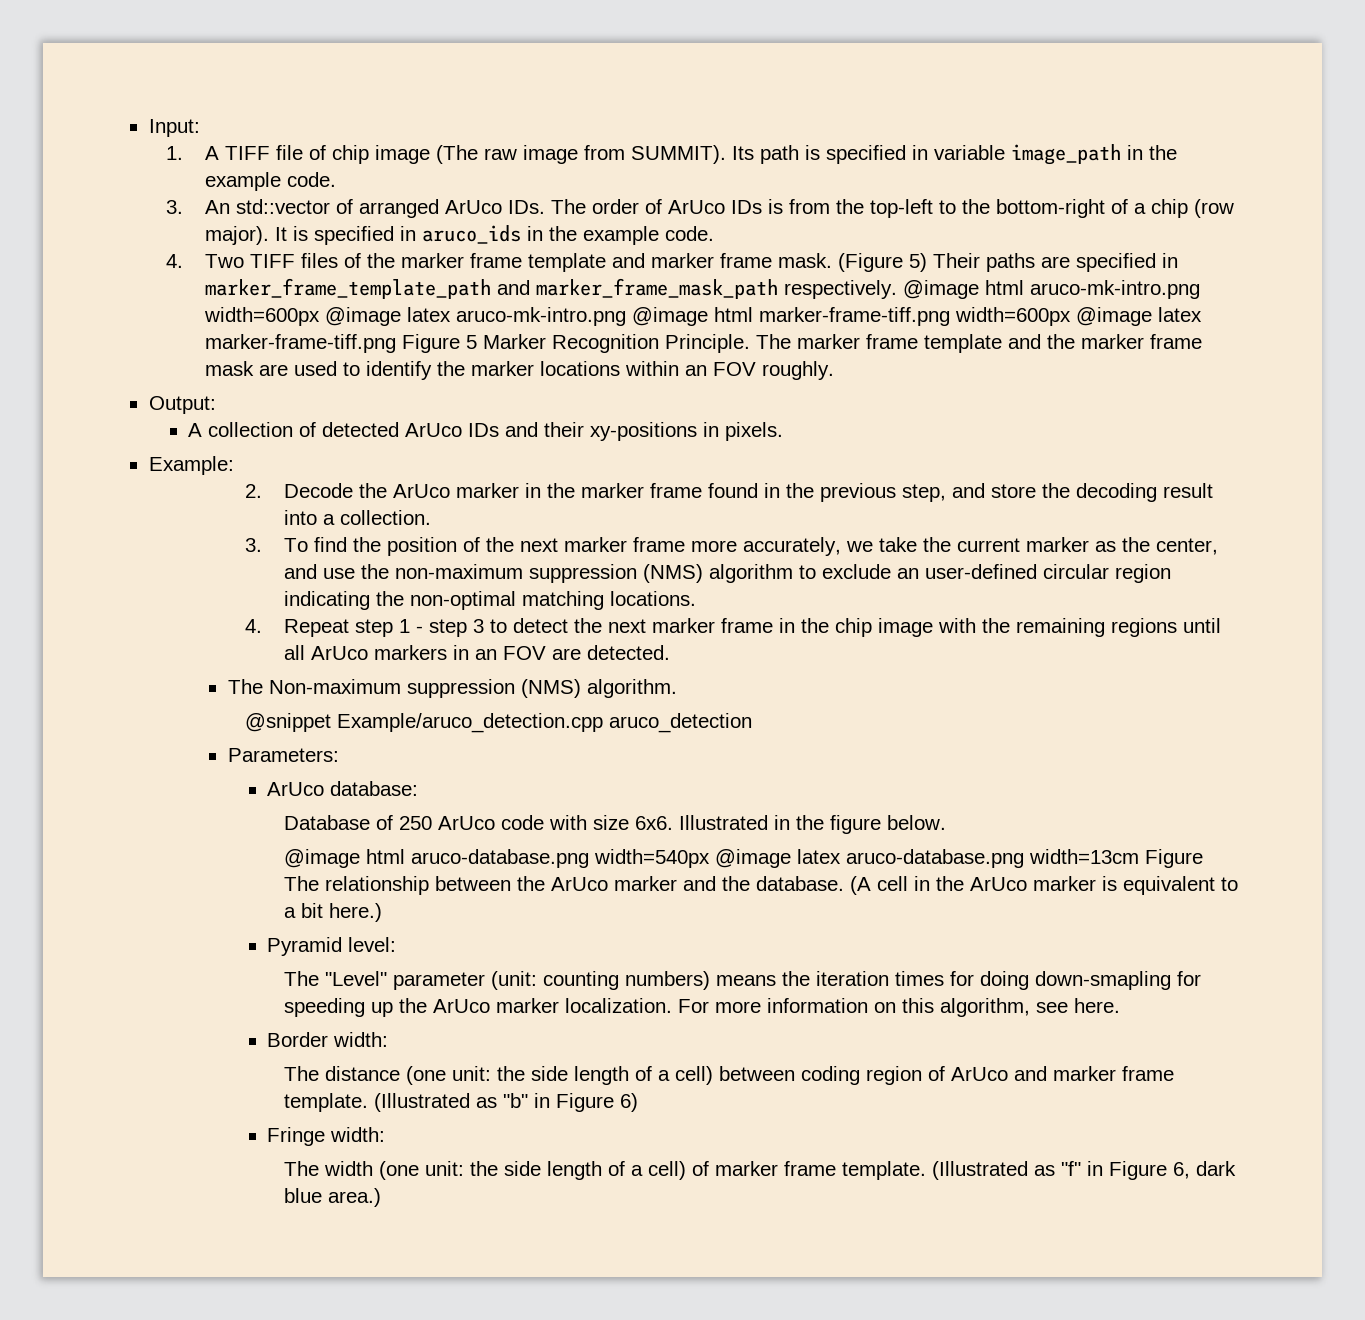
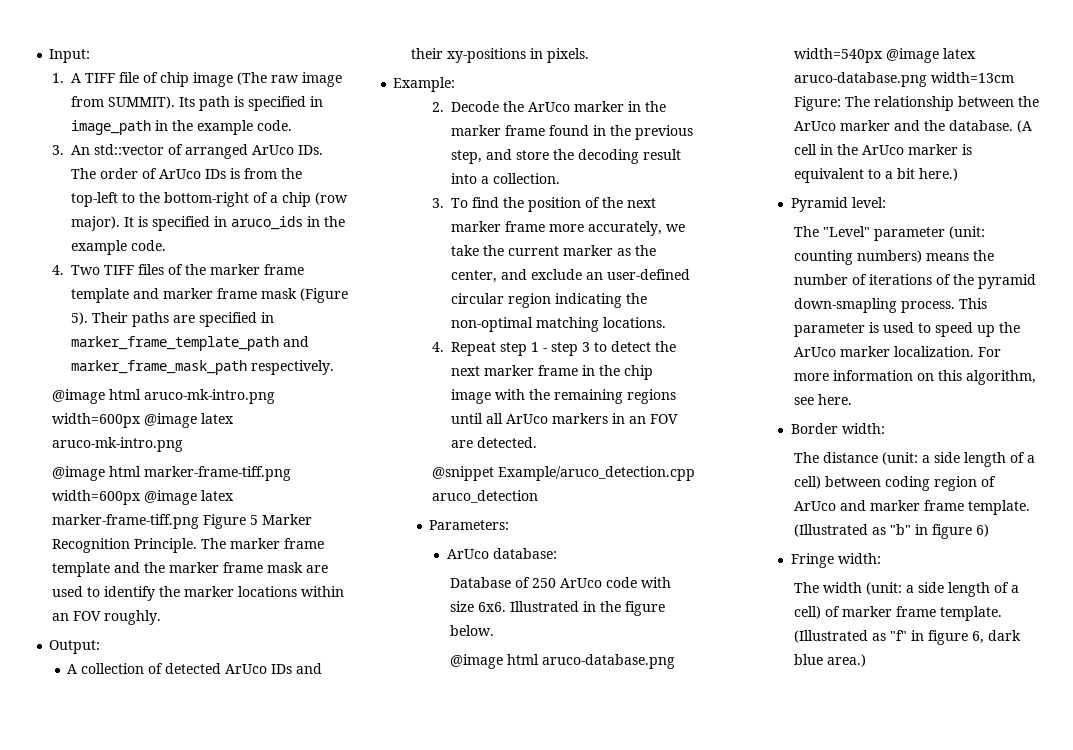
- Its path is specified in variable image_path in the example code.
+ Its path is specified in image_path in the example code.
- 4. Two TIFF files of the marker frame template and marker frame mask. (Figure 5) Their paths are specified in marker_frame_template_path and marker_frame_mask_path respectively. @image html aruco-mk-intro.png width=600px @image latex aruco-mk-intro.png @image html marker-frame-tiff.png width=600px @image latex marker-frame-tiff.png Figure 5 Marker Recognition Principle.
+ 4. Two TIFF files of the marker frame template and marker frame mask (Figure 5). Their paths are specified in marker_frame_template_path and marker_frame_mask_path respectively.
+ @image html aruco-mk-intro.png width=600px @image latex aruco-mk-intro.png
+ @image html marker-frame-tiff.png width=600px @image latex marker-frame-tiff.png Figure 5 Marker Recognition Principle.
- 3. To find the position of the next marker frame more accurately, we take the current marker as the center, and use the non-maximum suppression (NMS) algorithm to exclude an user-defined circular region indicating the non-optimal matching locations.
+ 3. To find the position of the next marker frame more accurately, we take the current marker as the center, and exclude an user-defined circular region indicating the non-optimal matching locations.
- The Non-maximum suppression (NMS) algorithm.
- @image html aruco-database.png width=540px @image latex aruco-database.png width=13cm Figure The relationship between the ArUco marker and the database.
+ @image html aruco-database.png width=540px @image latex aruco-database.png width=13cm Figure: The relationship between the ArUco marker and the database.
- The "Level" parameter (unit: counting numbers) means the iteration times for doing down-smapling for speeding up the ArUco marker localization.
+ The "Level" parameter (unit: counting numbers) means the number of iterations of the pyramid down-smapling process. This parameter is used to speed up the ArUco marker localization.
- The distance (one unit: the side length of a cell) between coding region of ArUco and marker frame template.
+ The distance (unit: a side length of a cell) between coding region of ArUco and marker frame template.
- (Illustrated as "b" in Figure 6)
+ (Illustrated as "b" in figure 6)
- The width (one unit: the side length of a cell) of marker frame template.
+ The width (unit: a side length of a cell) of marker frame template.
- (Illustrated as "f" in Figure 6, dark blue area.)
+ (Illustrated as "f" in figure 6, dark blue area.)

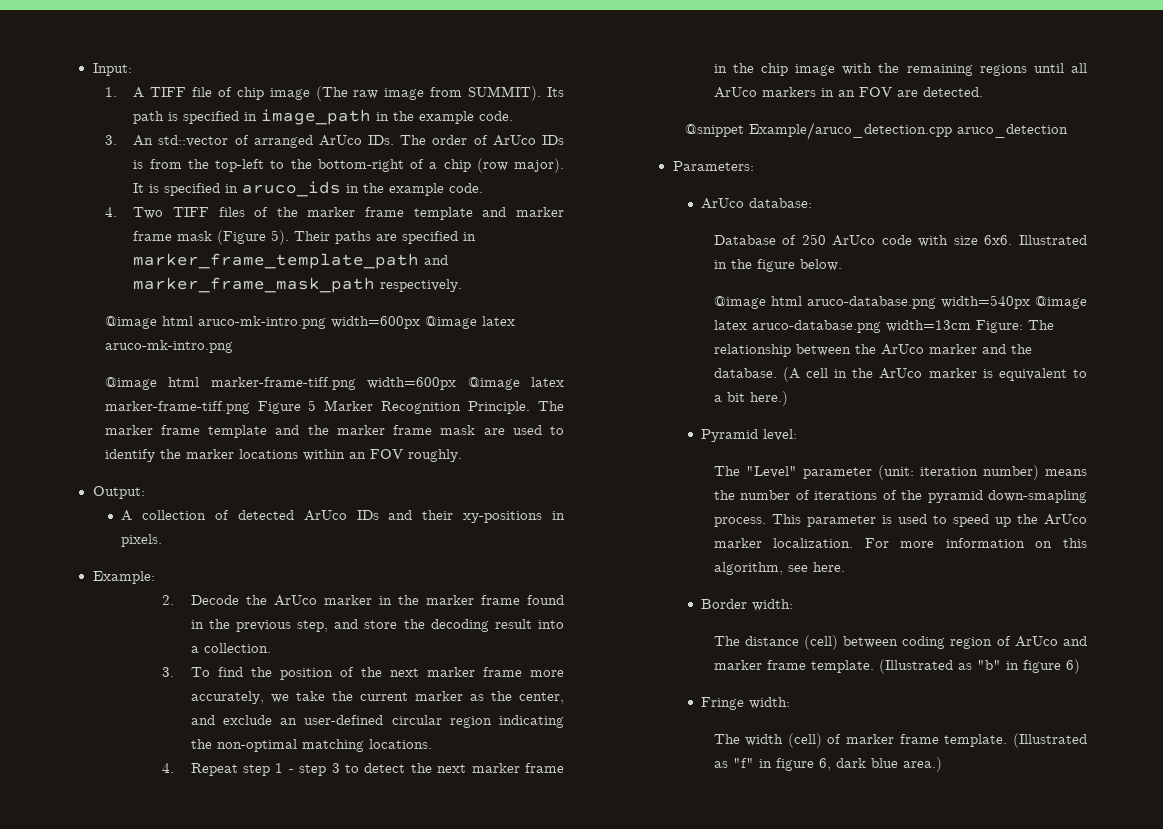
- The "Level" parameter (unit: counting numbers) means the number of iterations of the pyramid down-smapling process.
+ The "Level" parameter (unit: iteration number) means the number of iterations of the pyramid down-smapling process.
- The distance (unit: a side length of a cell) between coding region of ArUco and marker frame template.
+ The distance (cell) between coding region of ArUco and marker frame template.
- The width (unit: a side length of a cell) of marker frame template.
+ The width (cell) of marker frame template.

